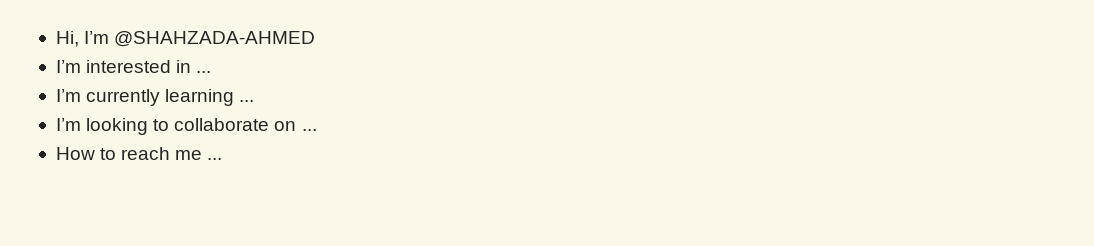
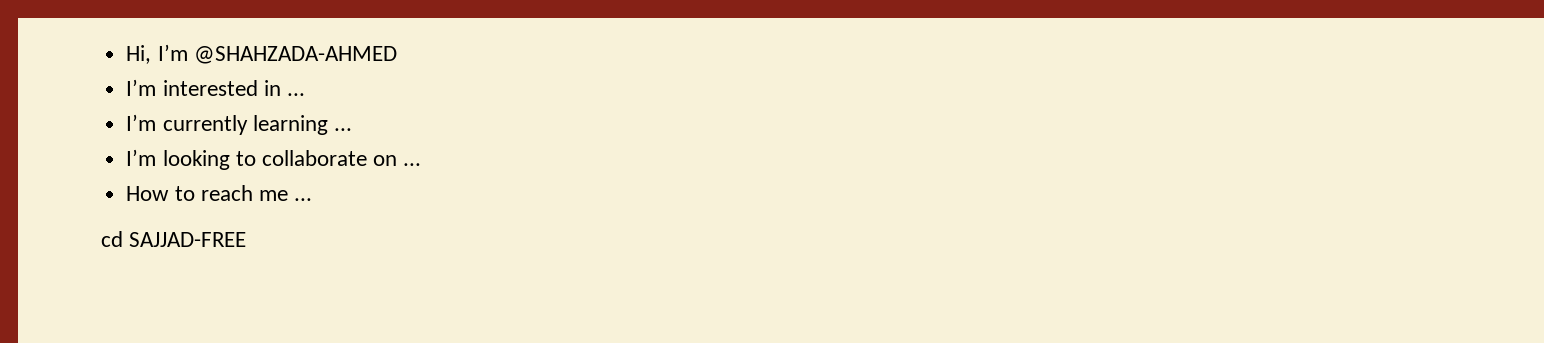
+ cd SAJJAD-FREE

